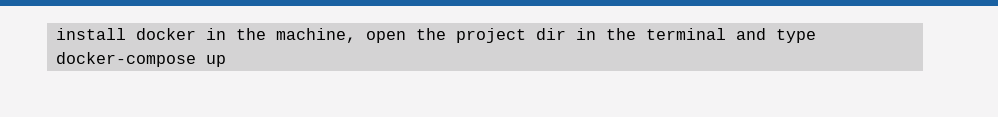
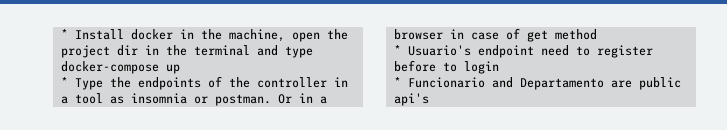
- install docker in the machine, open the project dir in the terminal and type docker-compose up
+ * Install docker in the machine, open the project dir in the terminal and type docker-compose up
+ * Type the endpoints of the controller in a tool as insomnia or postman. Or in a browser in case of get method
+ * Usuario's endpoint need to register before to login
+ * Funcionario and Departamento are public api's

